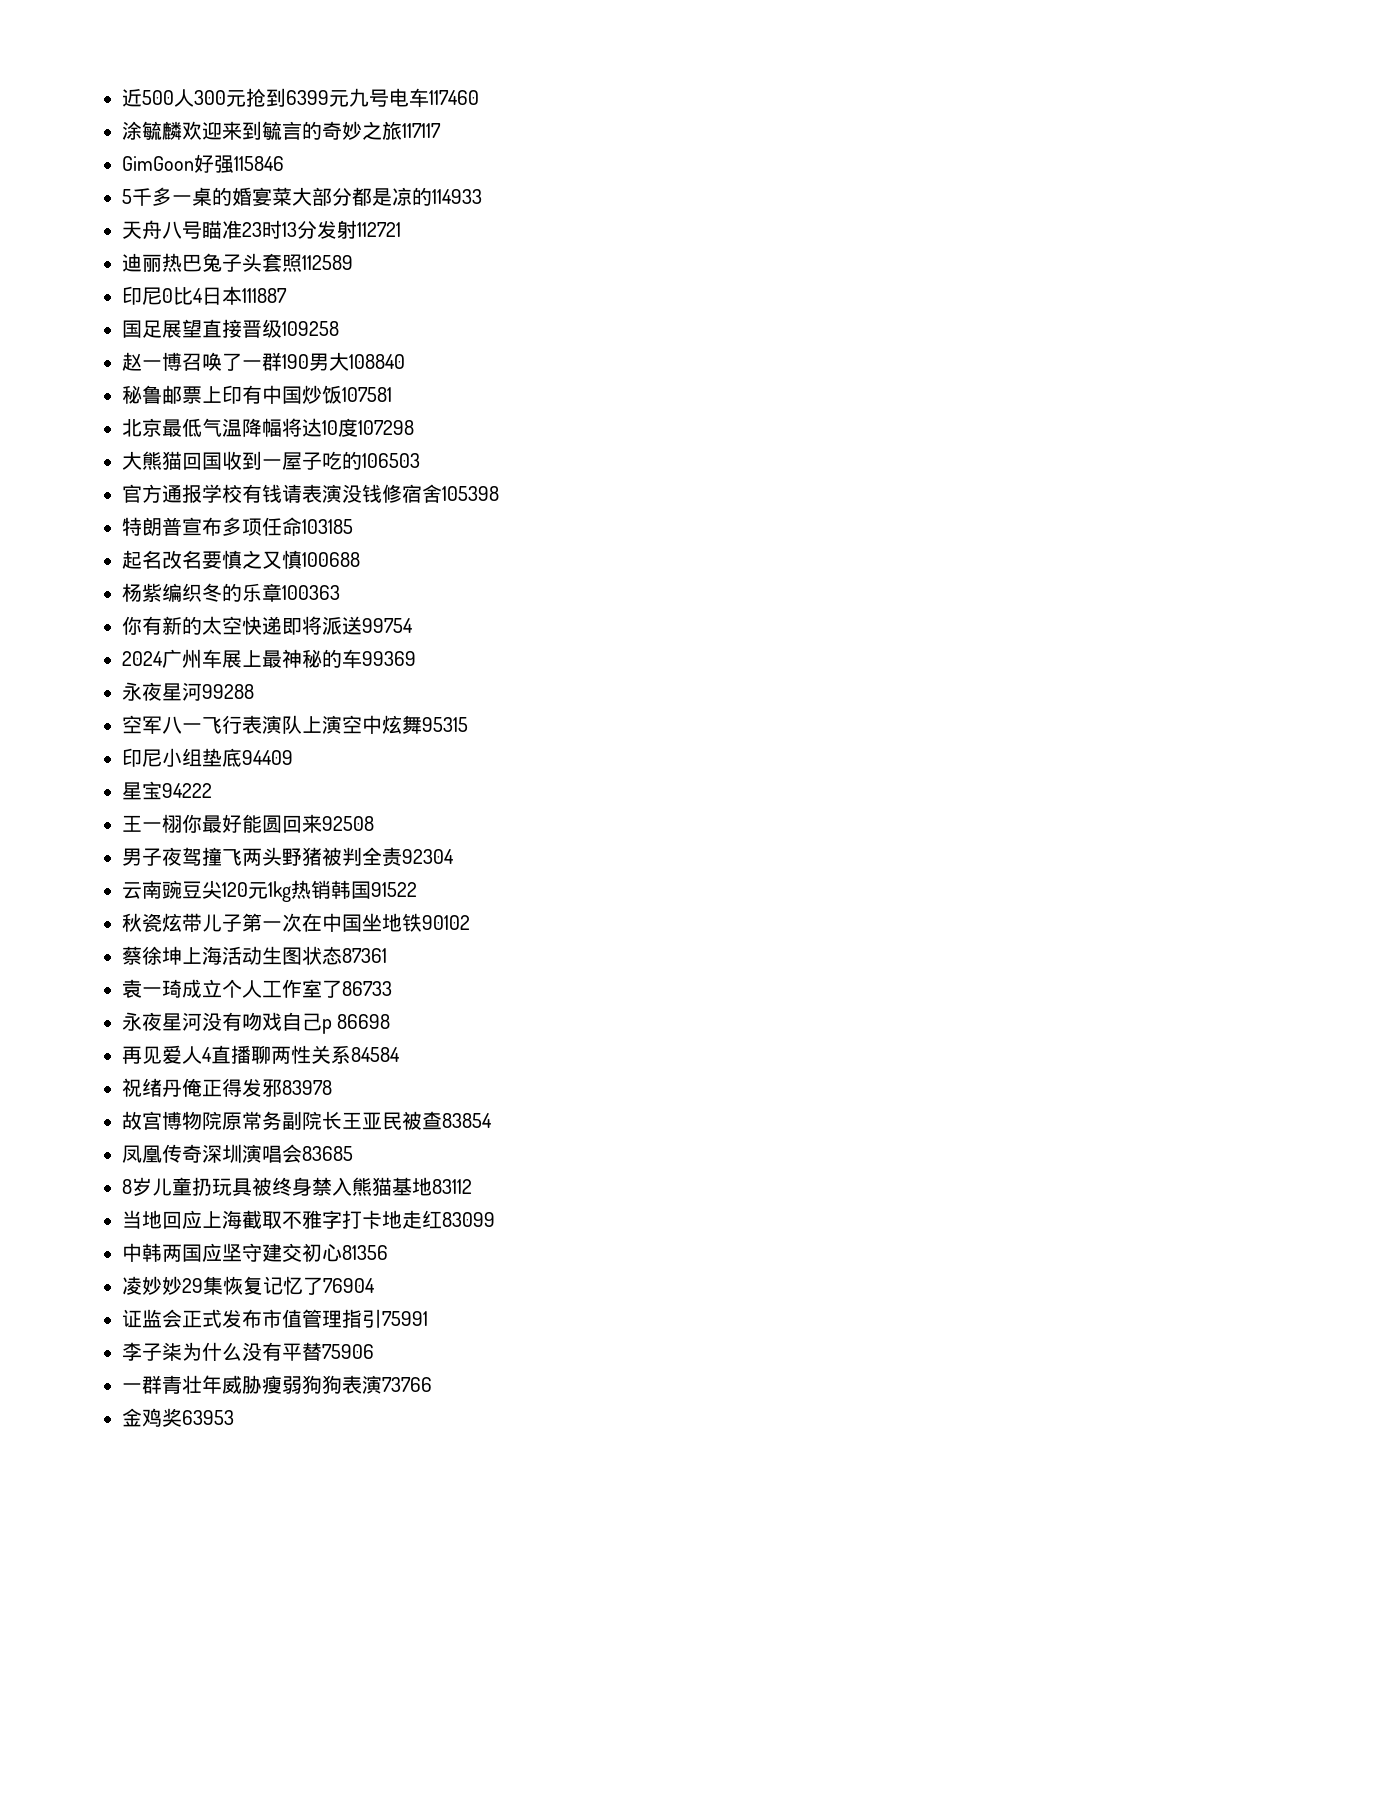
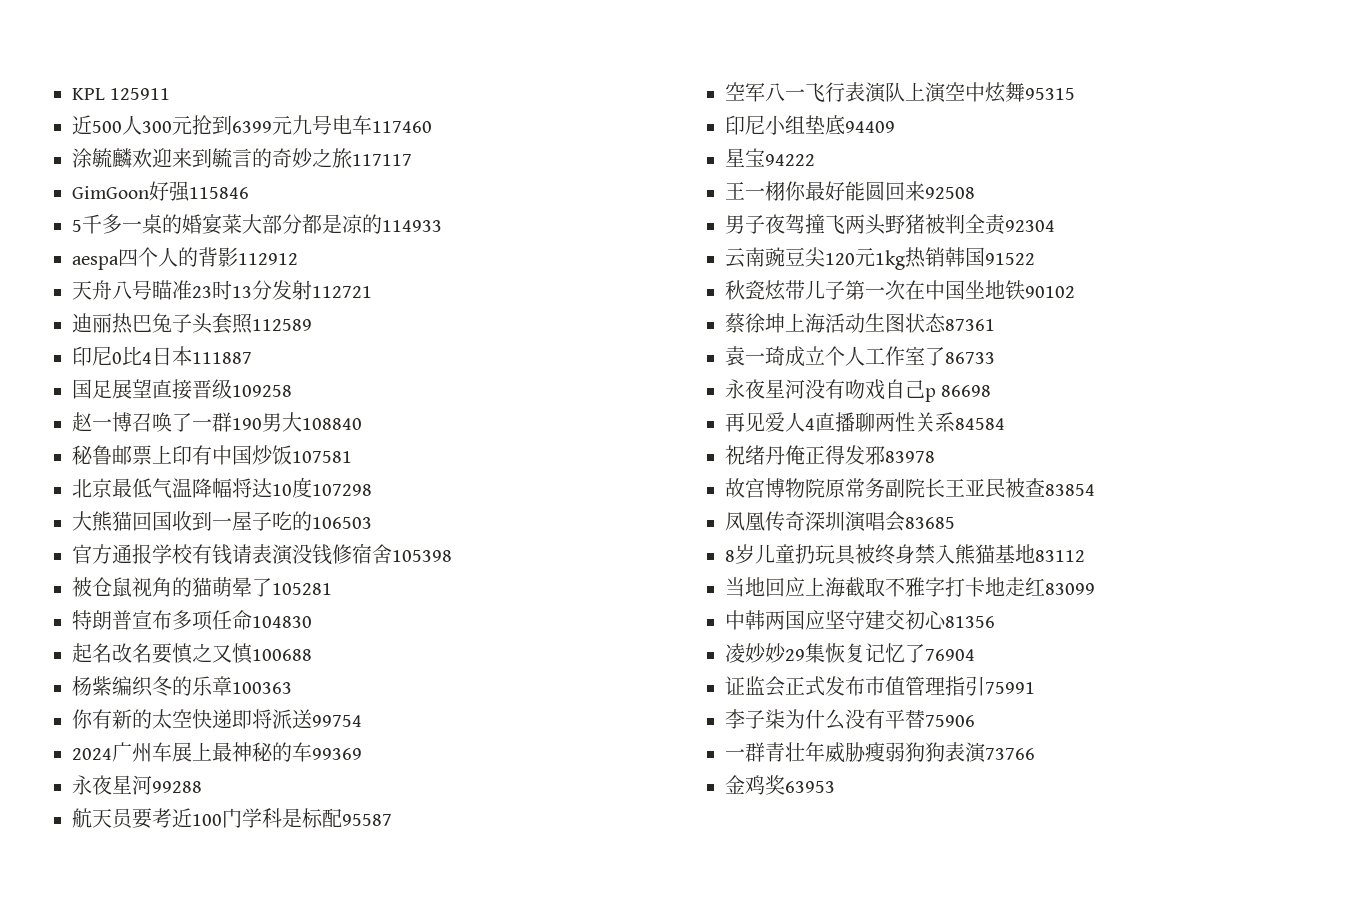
+ KPL 125911
+ aespa四个人的背影112912
+ 被仓鼠视角的猫萌晕了105281
- 特朗普宣布多项任命103185
+ 特朗普宣布多项任命104830
+ 航天员要考近100门学科是标配95587

